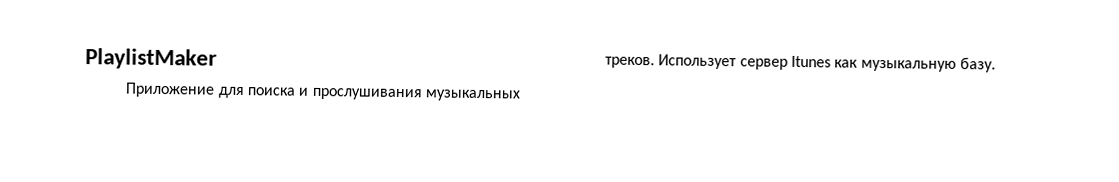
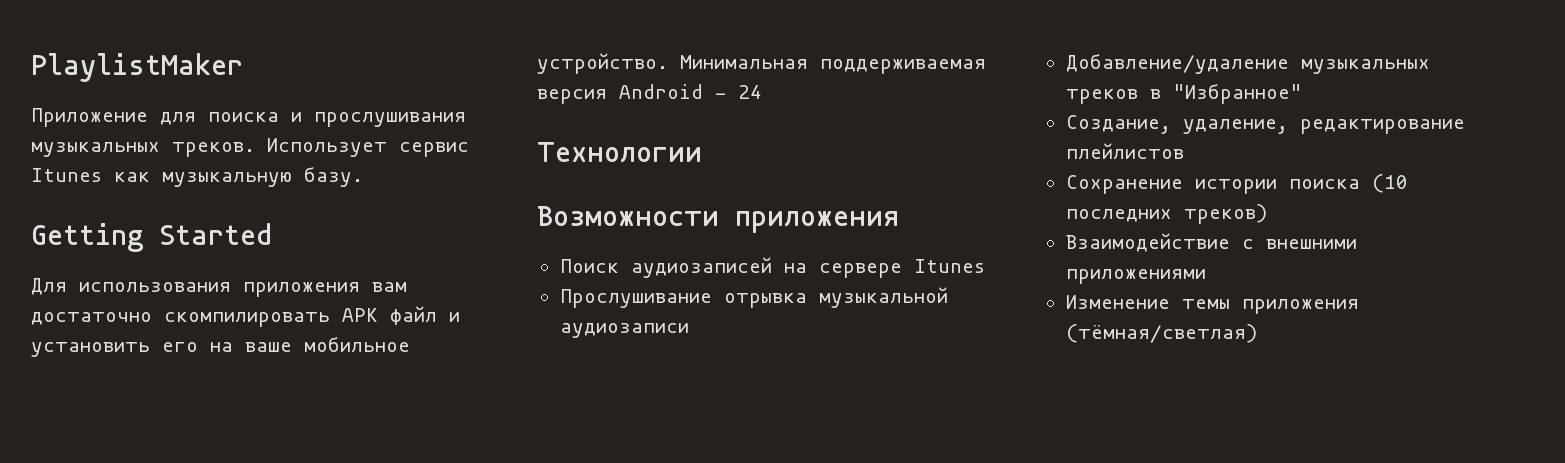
- Использует сервер Itunes как музыкальную базу.
+ Использует сервис Itunes как музыкальную базу.
+ Getting Started
+ Для использования приложения вам достаточно скомпилировать APK файл и установить его на ваше мобильное устройство. Минимальная поддерживаемая версия Android - 24
+ Технологии
+ Возможности приложения
+ Поиск аудиозаписей на сервере Itunes
+ Прослушивание отрывка музыкальной аудиозаписи
+ Добавление/удаление музыкальных треков в "Избранное"
+ Создание, удаление, редактирование плейлистов
+ Сохранение истории поиска (10 последних треков)
+ Взаимодействие с внешними приложениями
+ Изменение темы приложения (тёмная/светлая)

